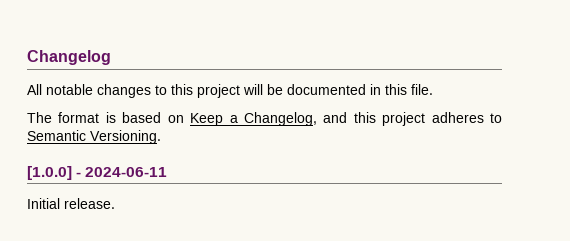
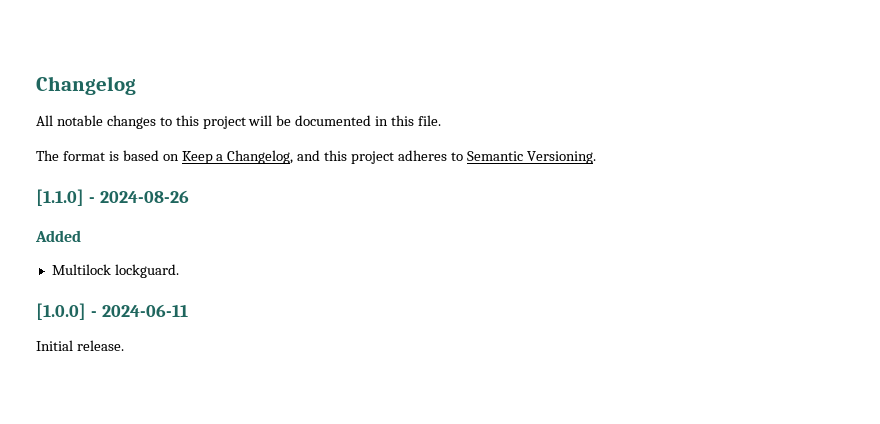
+ [1.1.0] - 2024-08-26
+ Added
+ Multilock lockguard.

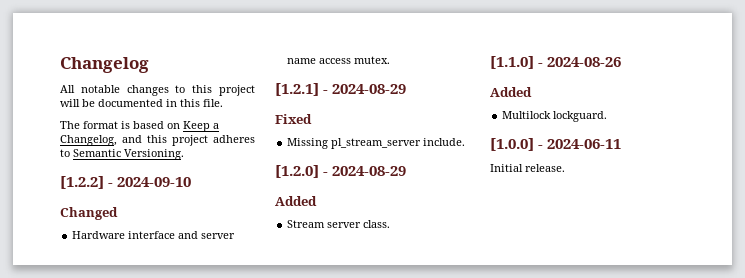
+ [1.2.2] - 2024-09-10
+ Changed
+ Hardware interface and server name access mutex.
+ [1.2.1] - 2024-08-29
+ Fixed
+ Missing pl_stream_server include.
+ [1.2.0] - 2024-08-29
+ Added
+ Stream server class.

